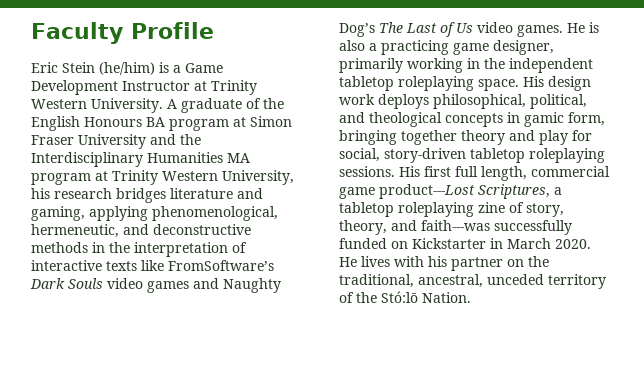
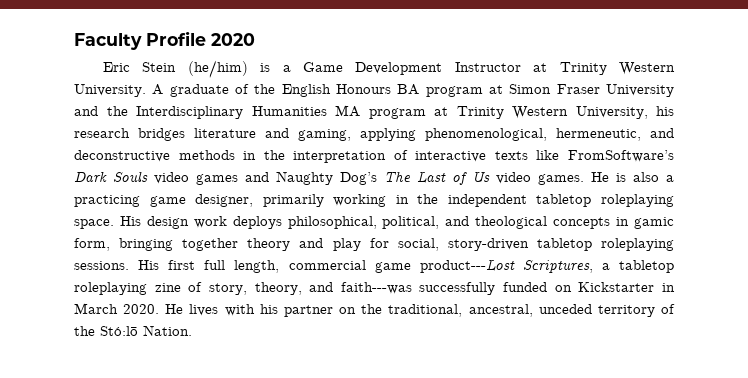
- Faculty Profile
+ Faculty Profile 2020

